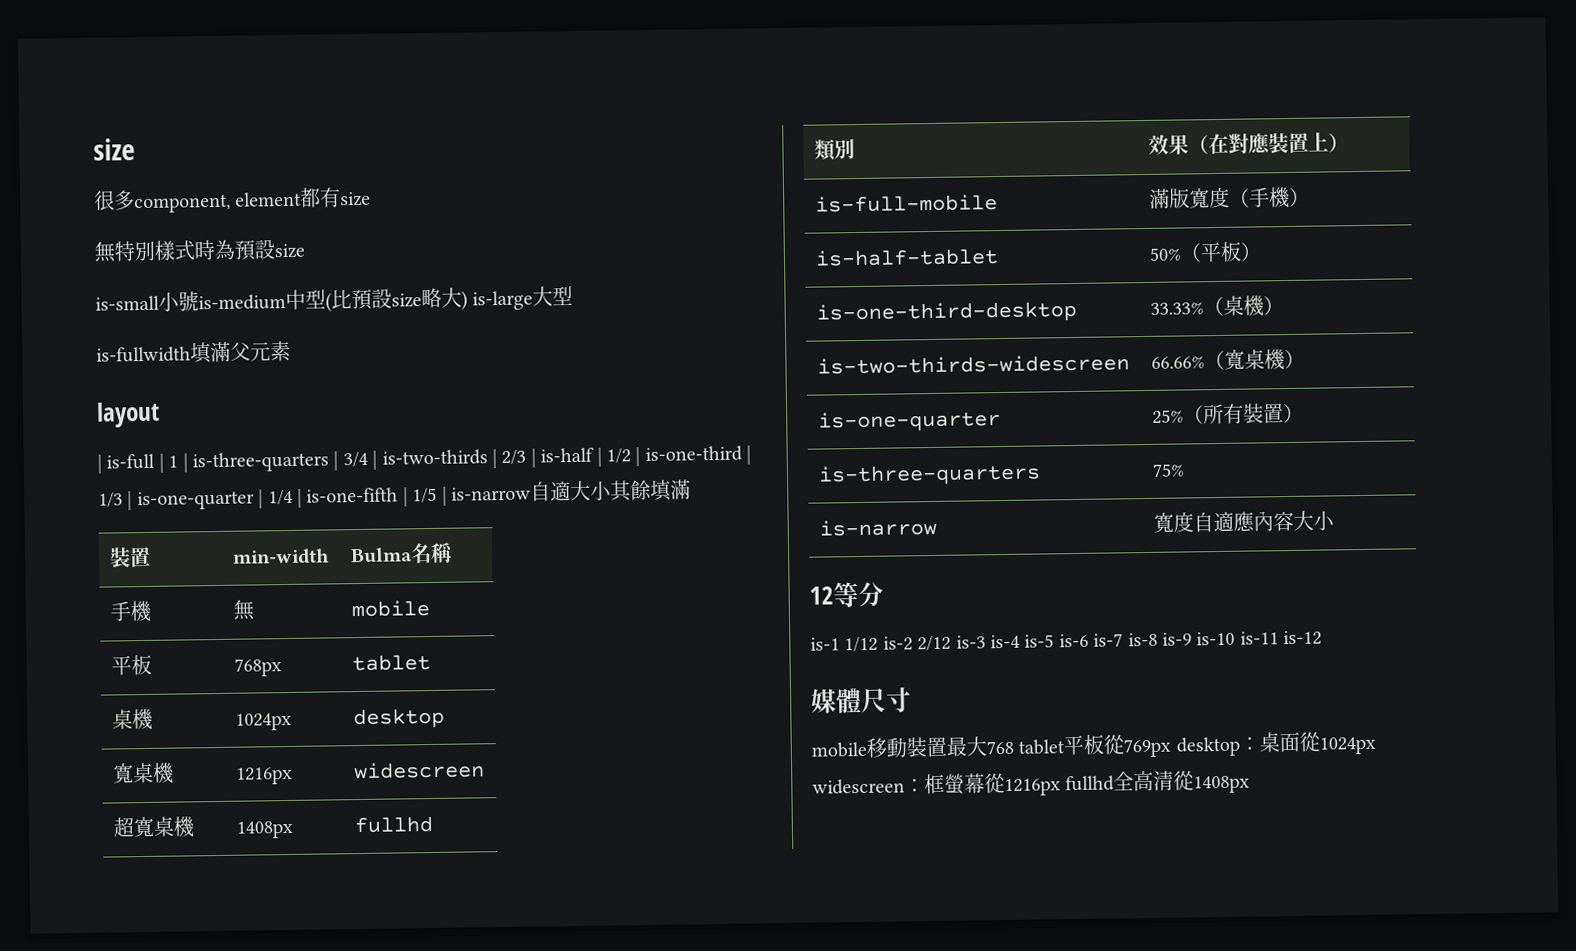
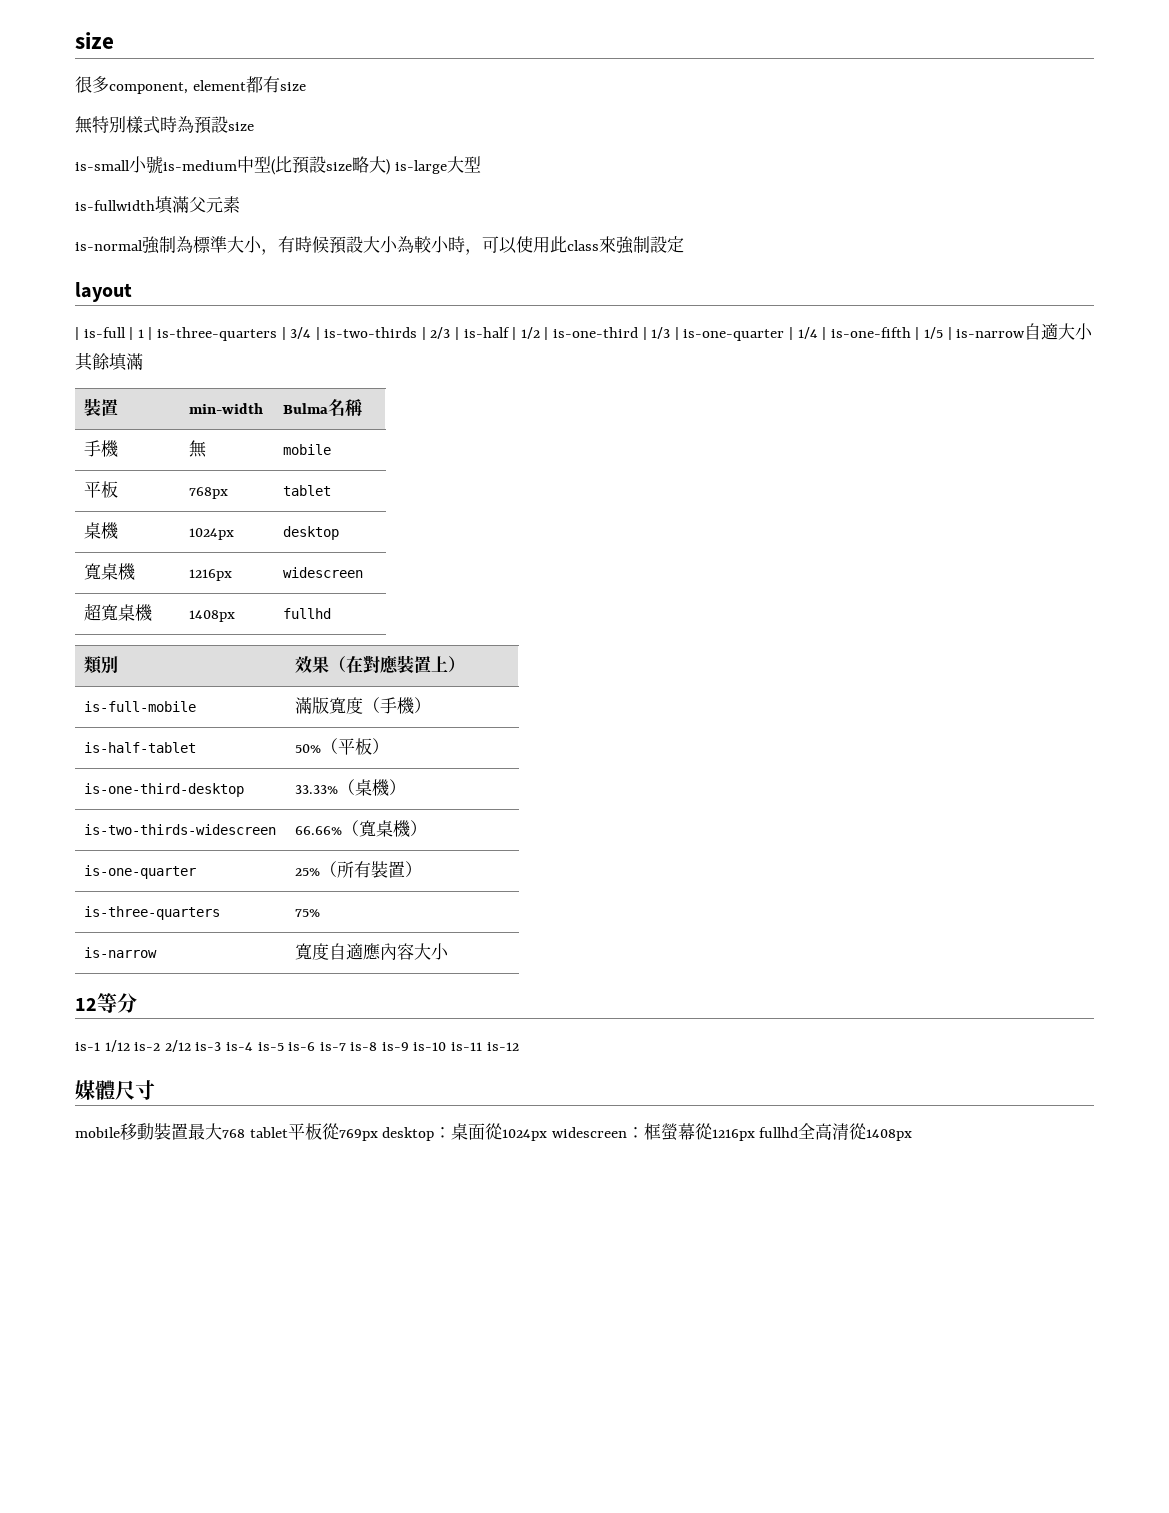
+ is-normal強制為標準大小，有時候預設大小為較小時，可以使用此class來強制設定

